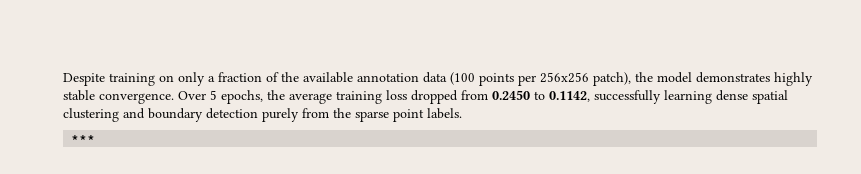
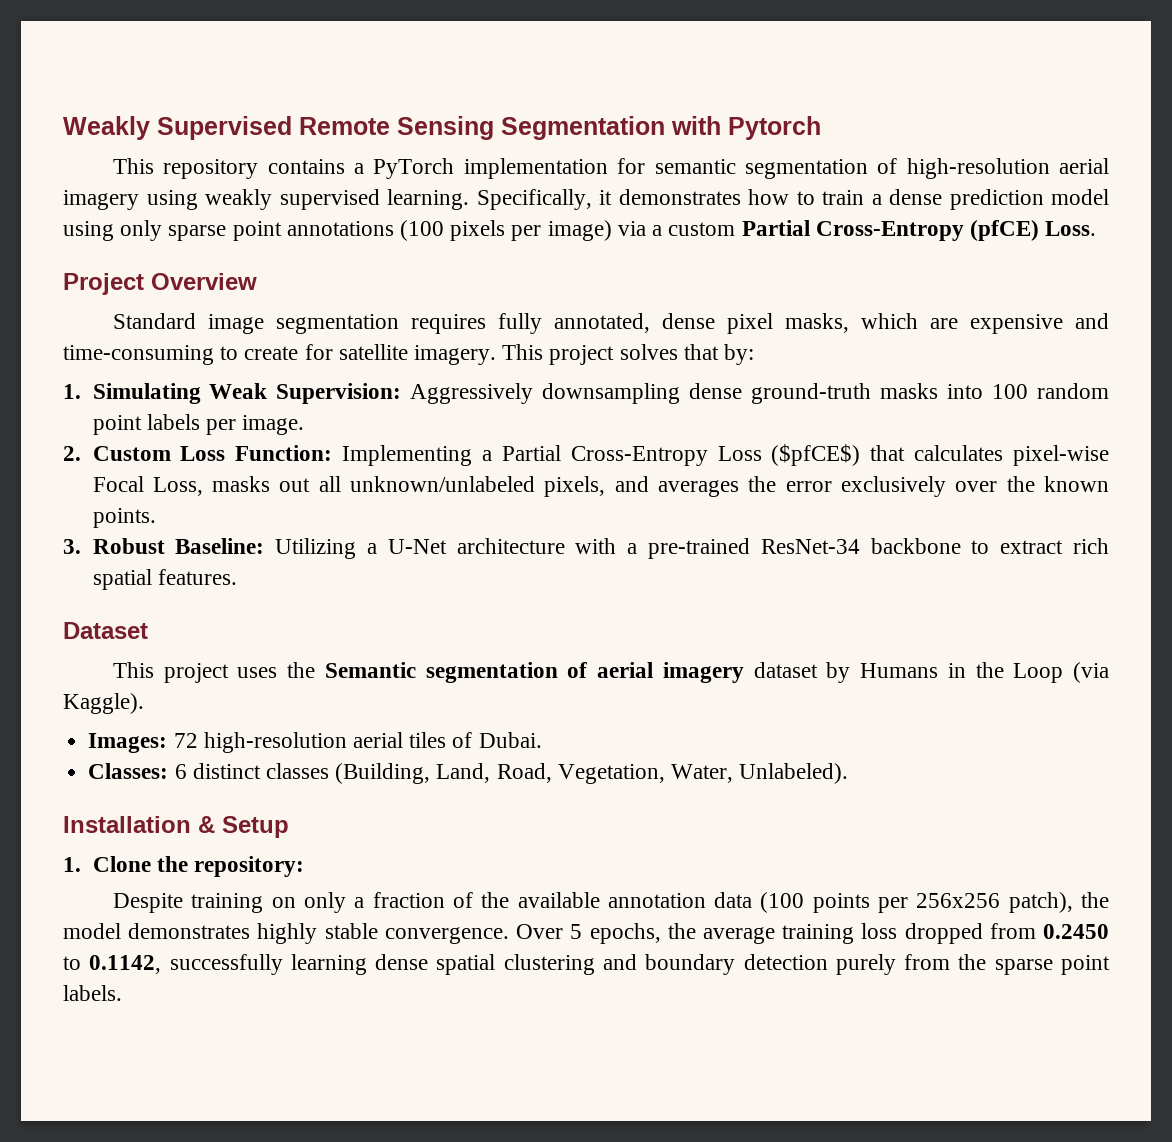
+ Weakly Supervised Remote Sensing Segmentation with Pytorch
+ This repository contains a PyTorch implementation for semantic segmentation of high-resolution aerial imagery using weakly supervised learning. Specifically, it demonstrates how to train a dense prediction model using only sparse point annotations (100 pixels per image) via a custom Partial Cross-Entropy (pfCE) Loss.
+ Project Overview
+ Standard image segmentation requires fully annotated, dense pixel masks, which are expensive and time-consuming to create for satellite imagery. This project solves that by:
+ 1. Simulating Weak Supervision: Aggressively downsampling dense ground-truth masks into 100 random point labels per image.
+ 2. Custom Loss Function: Implementing a Partial Cross-Entropy Loss ($pfCE$) that calculates pixel-wise Focal Loss, masks out all unknown/unlabeled pixels, and averages the error exclusively over the known points.
+ 3. Robust Baseline: Utilizing a U-Net architecture with a pre-trained ResNet-34 backbone to extract rich spatial features.
+ Dataset
+ This project uses the Semantic segmentation of aerial imagery dataset by Humans in the Loop (via Kaggle).
+ Images: 72 high-resolution aerial tiles of Dubai.
+ Classes: 6 distinct classes (Building, Land, Road, Vegetation, Water, Unlabeled).
+ Installation & Setup
+ 1. Clone the repository:
- ***

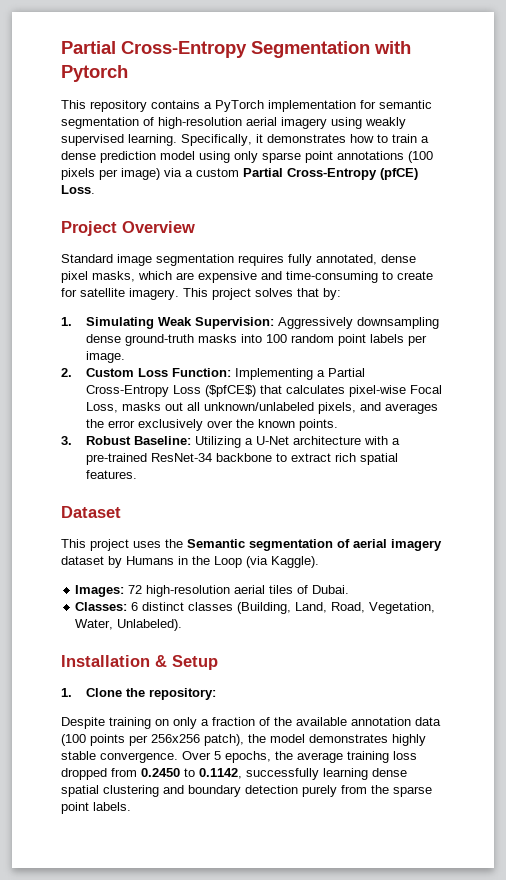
- Weakly Supervised Remote Sensing Segmentation with Pytorch
+ Partial Cross-Entropy Segmentation with Pytorch

